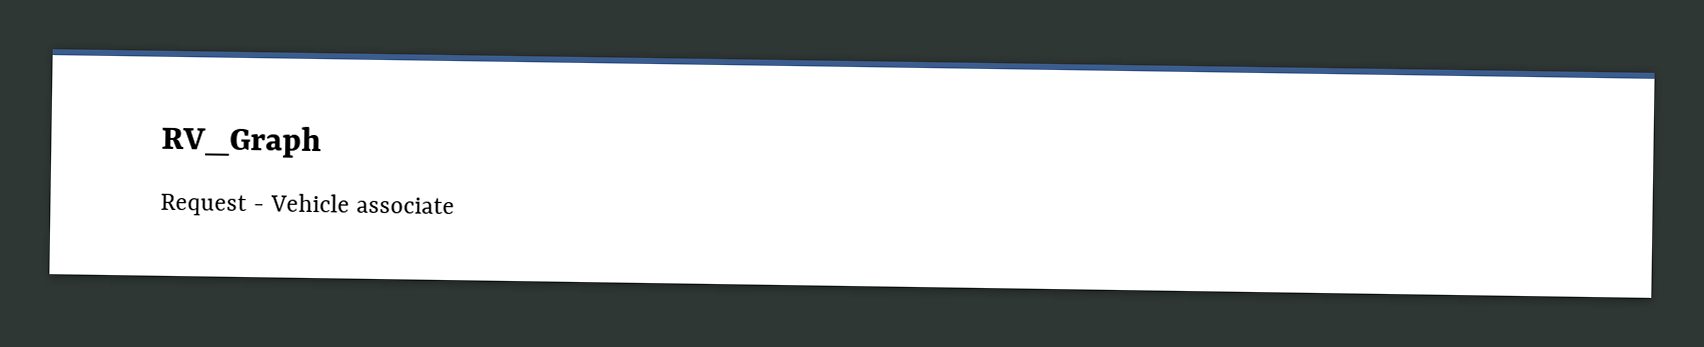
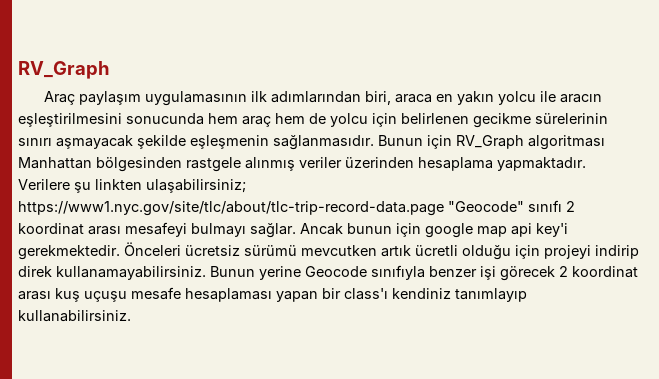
- Request - Vehicle associate
+ Araç paylaşım uygulamasının ilk adımlarından biri, araca en yakın yolcu ile aracın eşleştirilmesini sonucunda hem araç hem de yolcu için belirlenen gecikme sürelerinin sınırı aşmayacak şekilde eşleşmenin sağlanmasıdır. Bunun için RV_Graph algoritması Manhattan bölgesinden rastgele alınmış veriler üzerinden hesaplama yapmaktadır. Verilere şu linkten ulaşabilirsiniz; https://www1.nyc.gov/site/tlc/about/tlc-trip-record-data.page "Geocode" sınıfı 2 koordinat arası mesafeyi bulmayı sağlar. Ancak bunun için google map api key'i gerekmektedir. Önceleri ücretsiz sürümü mevcutken artık ücretli olduğu için projeyi indirip direk kullanamayabilirsiniz. Bunun yerine Geocode sınıfıyla benzer işi görecek 2 koordinat arası kuş uçuşu mesafe hesaplaması yapan bir class'ı kendiniz tanımlayıp kullanabilirsiniz.

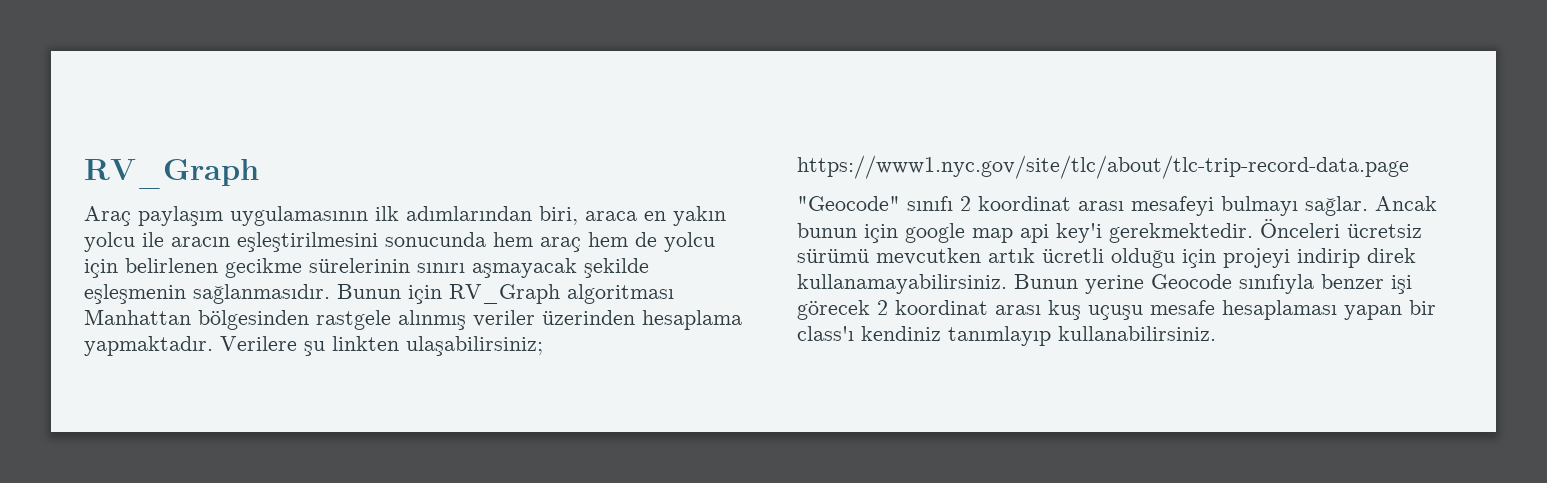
- Verilere şu linkten ulaşabilirsiniz; https://www1.nyc.gov/site/tlc/about/tlc-trip-record-data.page "Geocode" sınıfı 2 koordinat arası mesafeyi bulmayı sağlar.
+ Verilere şu linkten ulaşabilirsiniz; https://www1.nyc.gov/site/tlc/about/tlc-trip-record-data.page
+ "Geocode" sınıfı 2 koordinat arası mesafeyi bulmayı sağlar.

